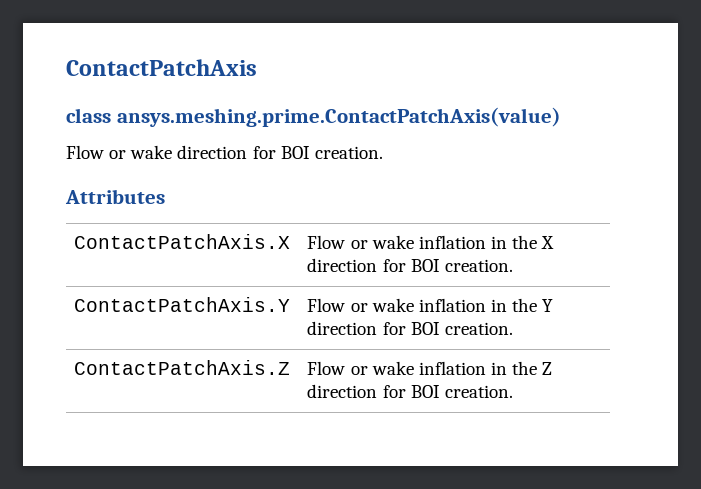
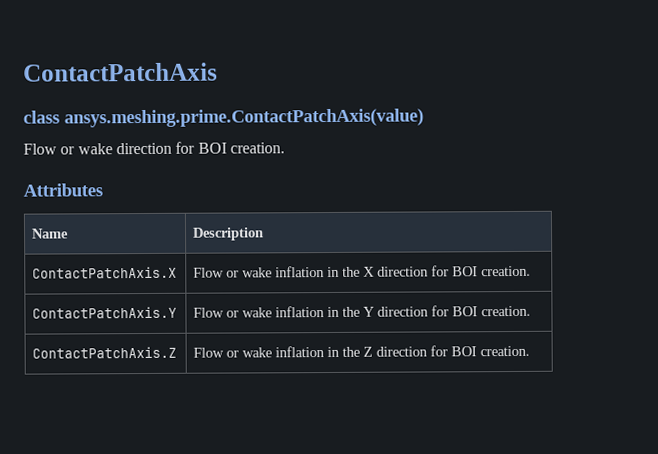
+ Name | Description

